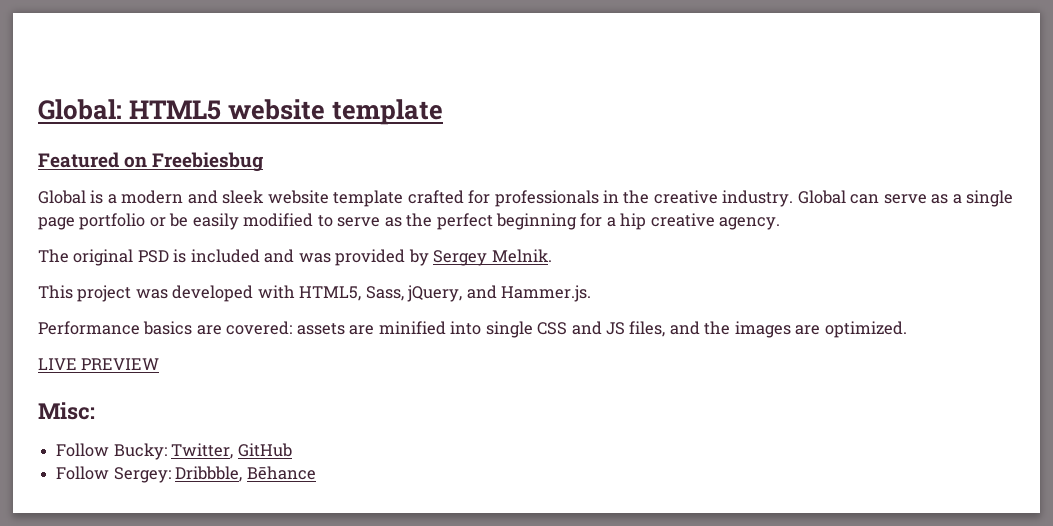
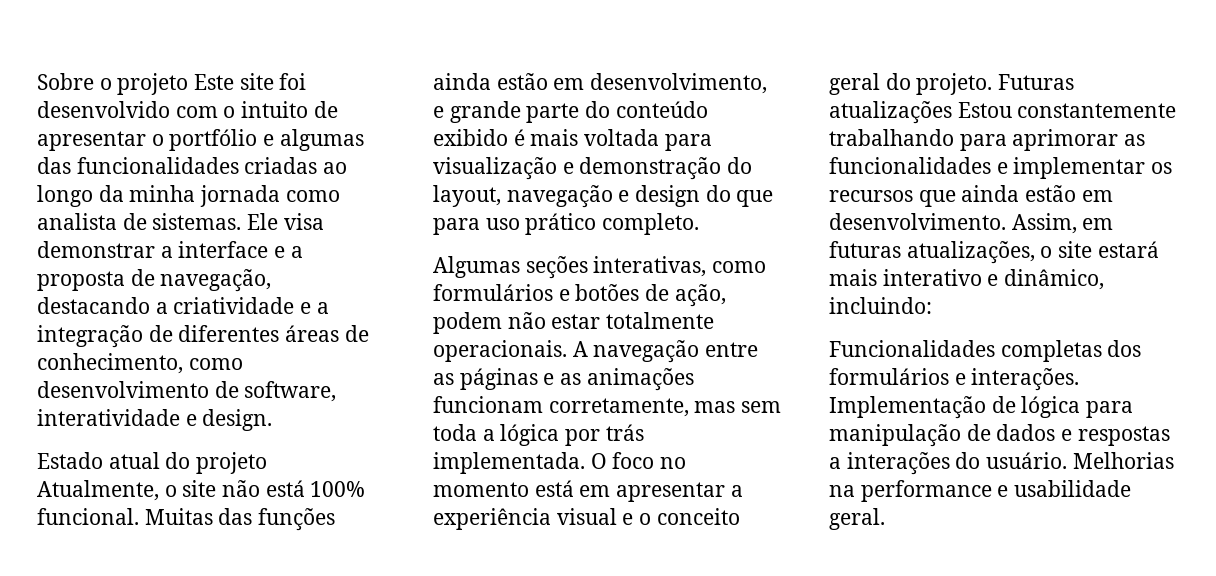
- Global: HTML5 website template
- Featured on Freebiesbug
- Global is a modern and sleek website template crafted for professionals in the creative industry. Global can serve as a single page portfolio or be easily modified to serve as the perfect beginning for a hip creative agency.
- The original PSD is included and was provided by Sergey Melnik.
- This project was developed with HTML5, Sass, jQuery, and Hammer.js.
- Performance basics are covered: assets are minified into single CSS and JS files, and the images are optimized.
- LIVE PREVIEW
- Misc:
- Follow Bucky: Twitter, GitHub
- Follow Sergey: Dribbble, Bēhance
+ Sobre o projeto Este site foi desenvolvido com o intuito de apresentar o portfólio e algumas das funcionalidades criadas ao longo da minha jornada como analista de sistemas. Ele visa demonstrar a interface e a proposta de navegação, destacando a criatividade e a integração de diferentes áreas de conhecimento, como desenvolvimento de software, interatividade e design.
+ Estado atual do projeto Atualmente, o site não está 100% funcional. Muitas das funções ainda estão em desenvolvimento, e grande parte do conteúdo exibido é mais voltada para visualização e demonstração do layout, navegação e design do que para uso prático completo.
+ Algumas seções interativas, como formulários e botões de ação, podem não estar totalmente operacionais. A navegação entre as páginas e as animações funcionam corretamente, mas sem toda a lógica por trás implementada. O foco no momento está em apresentar a experiência visual e o conceito geral do projeto. Futuras atualizações Estou constantemente trabalhando para aprimorar as funcionalidades e implementar os recursos que ainda estão em desenvolvimento. Assim, em futuras atualizações, o site estará mais interativo e dinâmico, incluindo:
+ Funcionalidades completas dos formulários e interações. Implementação de lógica para manipulação de dados e respostas a interações do usuário. Melhorias na performance e usabilidade geral.

